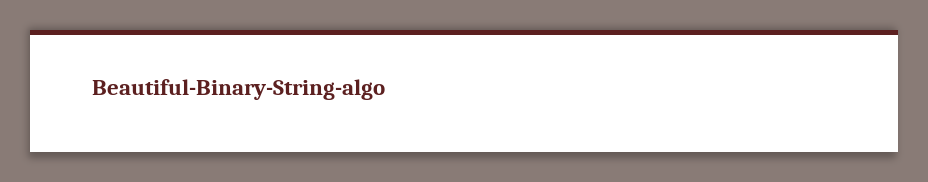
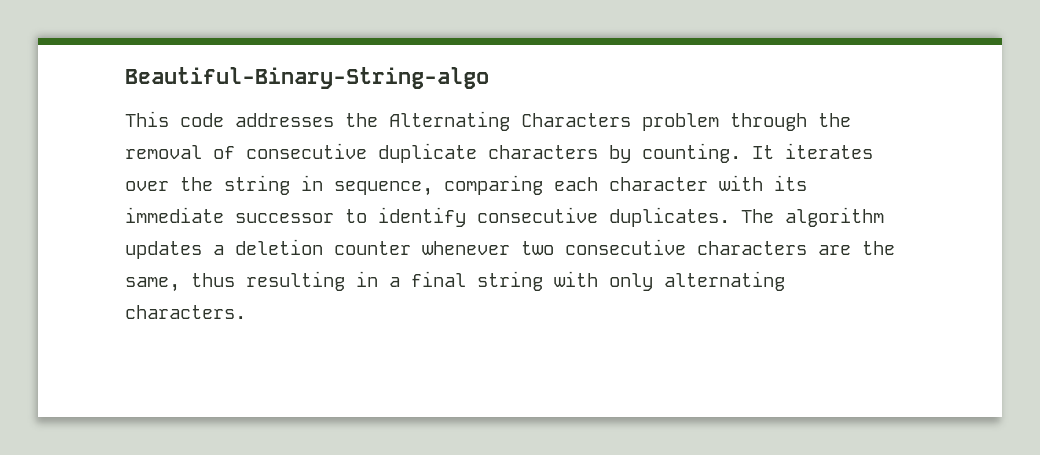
+ This code addresses the Alternating Characters problem through the removal of consecutive duplicate characters by counting. It iterates over the string in sequence, comparing each character with its immediate successor to identify consecutive duplicates. The algorithm updates a deletion counter whenever two consecutive characters are the same, thus resulting in a final string with only alternating characters.

